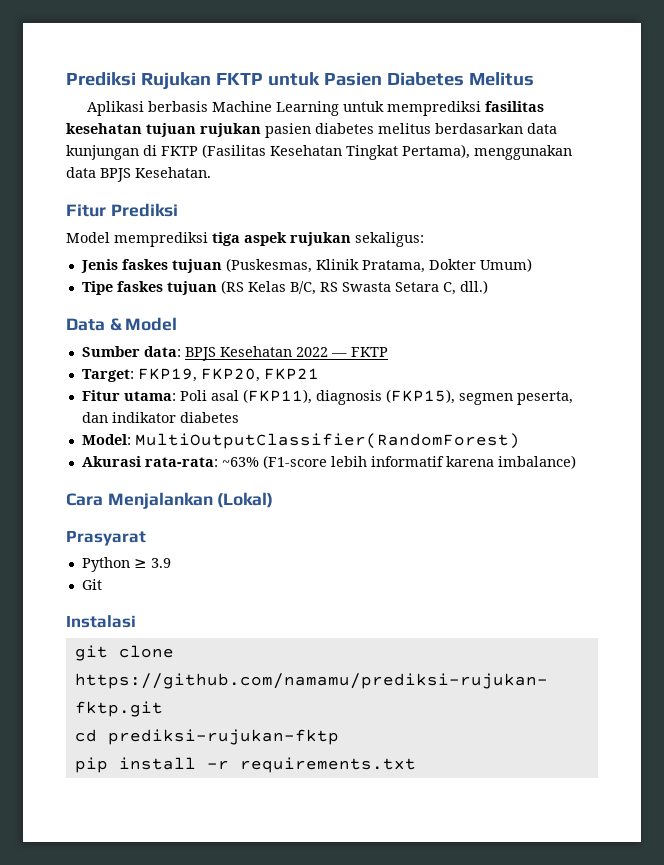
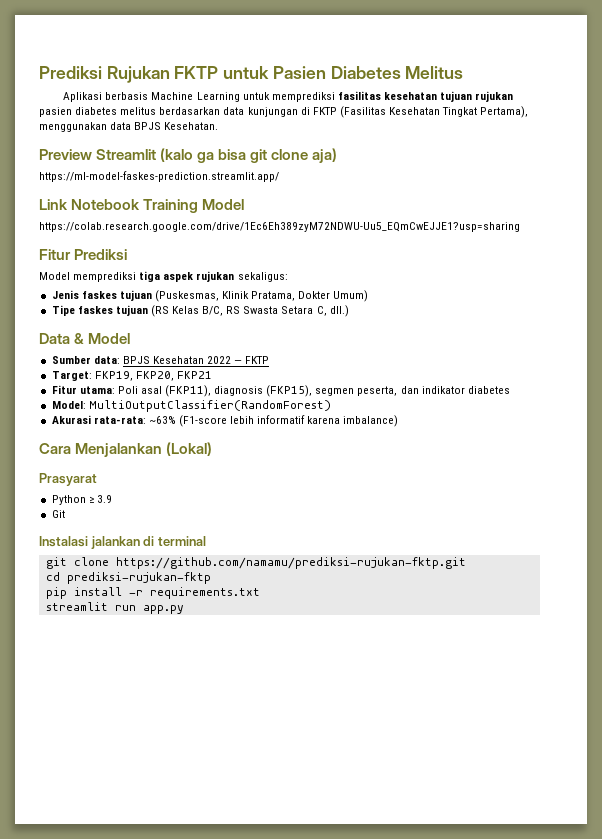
+ Preview Streamlit (kalo ga bisa git clone aja)
+ https://ml-model-faskes-prediction.streamlit.app/
+ Link Notebook Training Model
+ https://colab.research.google.com/drive/1Ec6Eh389zyM72NDWU-Uu5_EQmCwEJJE1?usp=sharing
- Instalasi
+ Instalasi jalankan di terminal
+ streamlit run app.py

